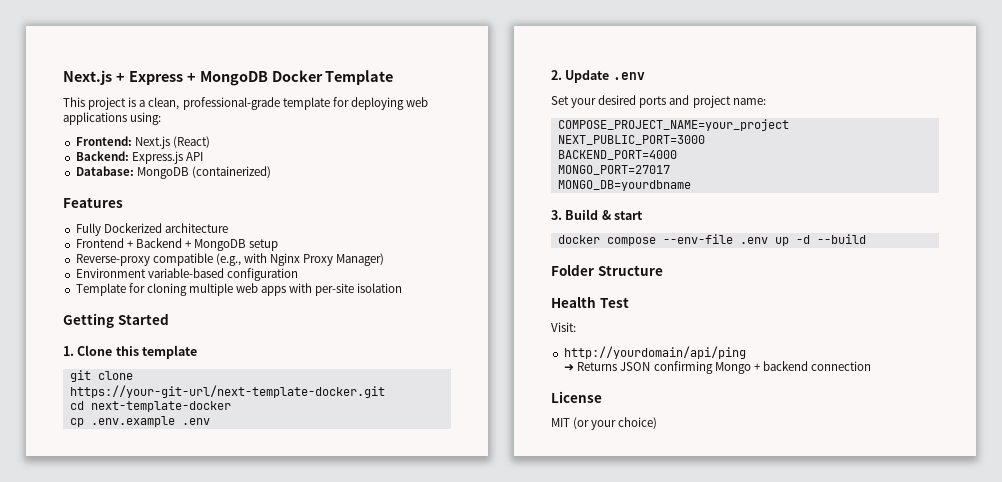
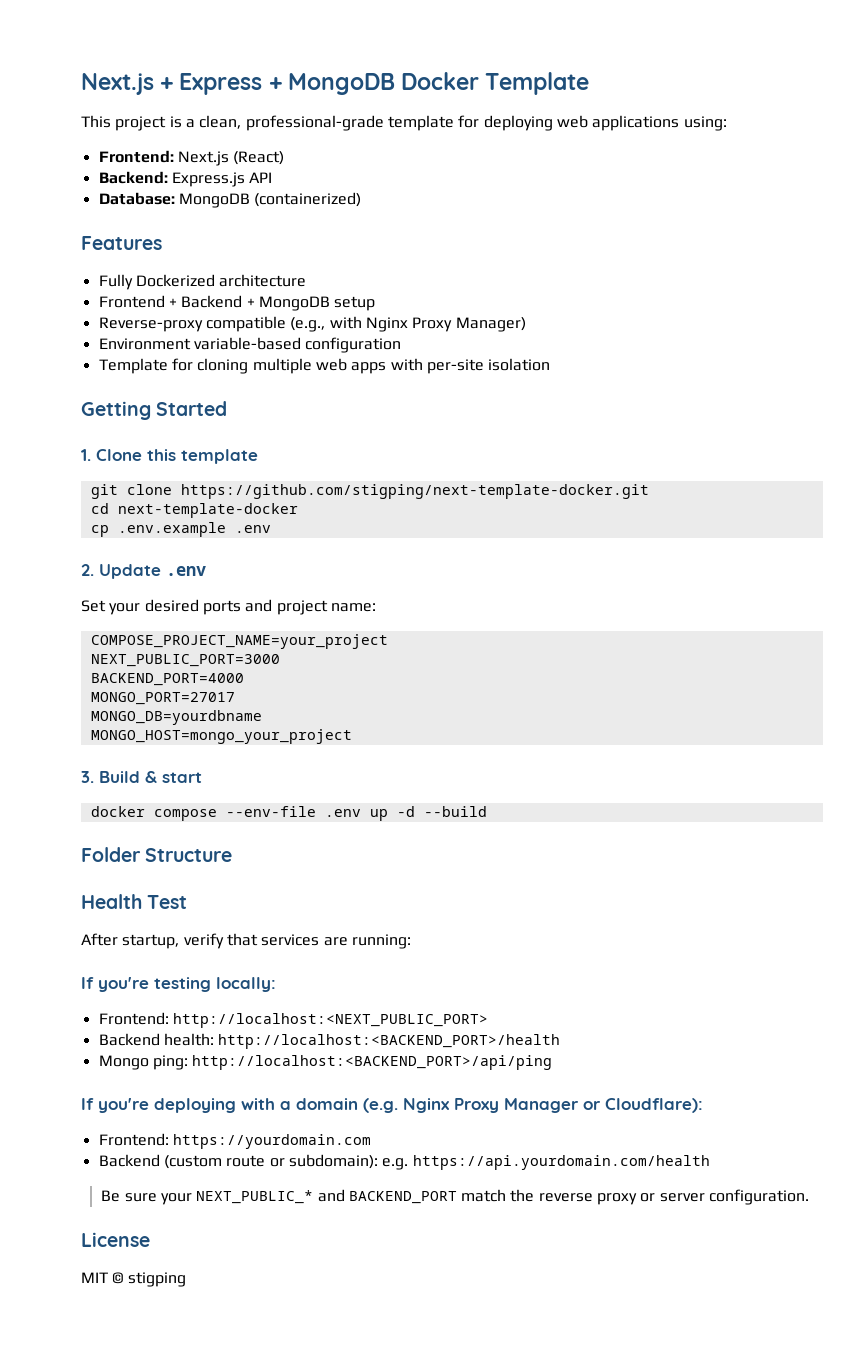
- git clone https://your-git-url/next-template-docker.git
+ git clone https://github.com/stigping/next-template-docker.git
+ MONGO_HOST=mongo_your_project
- Visit:
- http://yourdomain/api/ping
- ➜ Returns JSON confirming Mongo + backend connection
+ After startup, verify that services are running:
+ If you're testing locally:
+ Frontend: http://localhost:<NEXT_PUBLIC_PORT>
+ Backend health: http://localhost:<BACKEND_PORT>/health
+ Mongo ping: http://localhost:<BACKEND_PORT>/api/ping
+ If you're deploying with a domain (e.g. Nginx Proxy Manager or Cloudflare):
+ Frontend: https://yourdomain.com
+ Backend (custom route or subdomain): e.g. https://api.yourdomain.com/health
+ Be sure your NEXT_PUBLIC_* and BACKEND_PORT match the reverse proxy or server configuration.
- MIT (or your choice)
+ MIT © stigping

